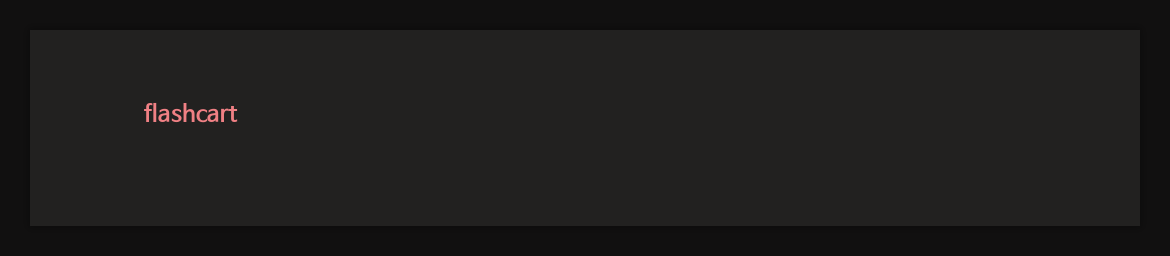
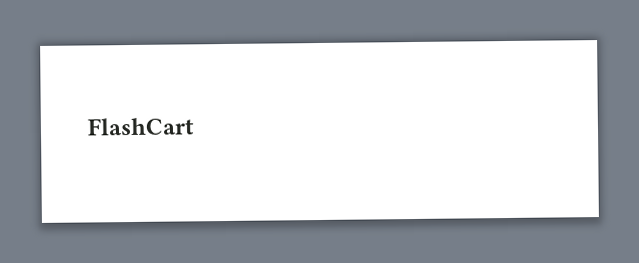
- flashcart
+ FlashCart

